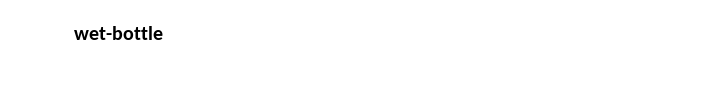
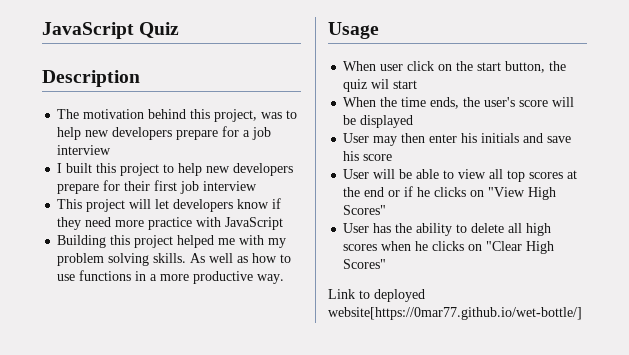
- wet-bottle
+ JavaScript Quiz
+ Description
+ The motivation behind this project, was to help new developers prepare for a job interview
+ I built this project to help new developers prepare for their first job interview
+ This project will let developers know if they need more practice with JavaScript
+ Building this project helped me with my problem solving skills. As well as how to use functions in a more productive way.
+ Usage
+ When user click on the start button, the quiz wil start
+ When the time ends, the user's score will be displayed
+ User may then enter his initials and save his score
+ User will be able to view all top scores at the end or if he clicks on "View High Scores"
+ User has the ability to delete all high scores when he clicks on "Clear High Scores"
+ Link to deployed website[https://0mar77.github.io/wet-bottle/]

